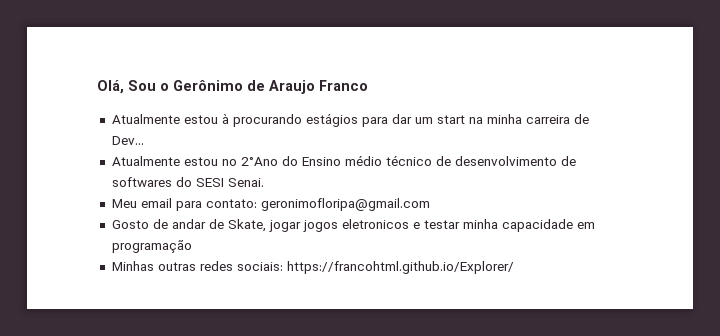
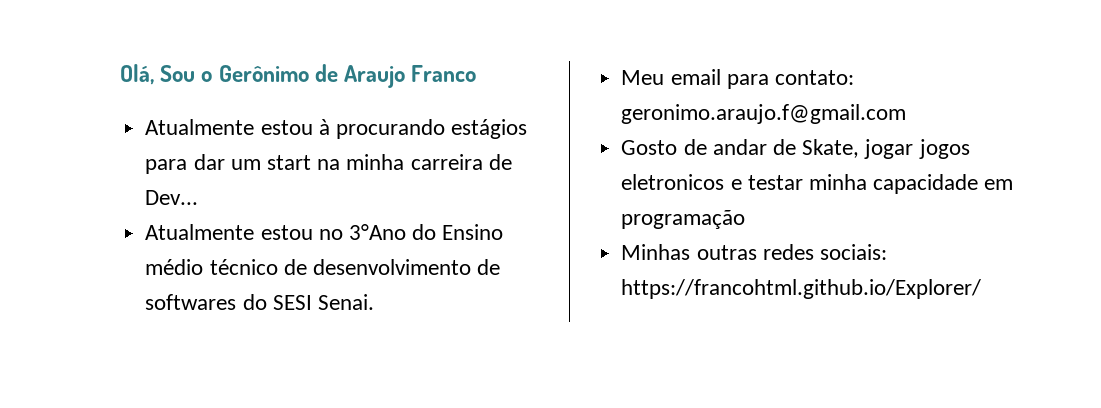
- Atualmente estou no 2°Ano do Ensino médio técnico de desenvolvimento de softwares do SESI Senai.
+ Atualmente estou no 3°Ano do Ensino médio técnico de desenvolvimento de softwares do SESI Senai.
- Meu email para contato: geronimofloripa@gmail.com
+ Meu email para contato: geronimo.araujo.f@gmail.com

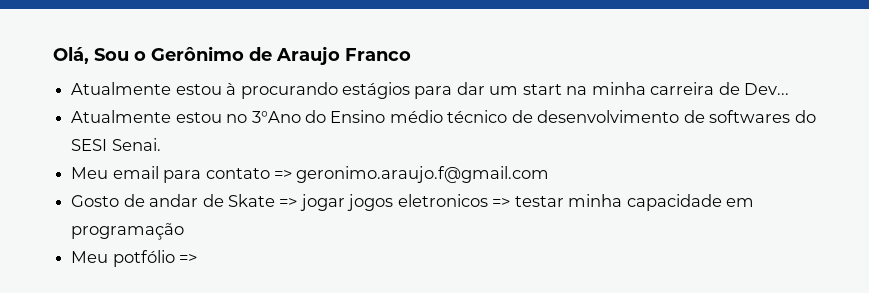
- Meu email para contato: geronimo.araujo.f@gmail.com
+ Meu email para contato => geronimo.araujo.f@gmail.com
- Gosto de andar de Skate, jogar jogos eletronicos e testar minha capacidade em programação
+ Gosto de andar de Skate => jogar jogos eletronicos => testar minha capacidade em programação
- Minhas outras redes sociais: https://francohtml.github.io/Explorer/
+ Meu potfólio =>

